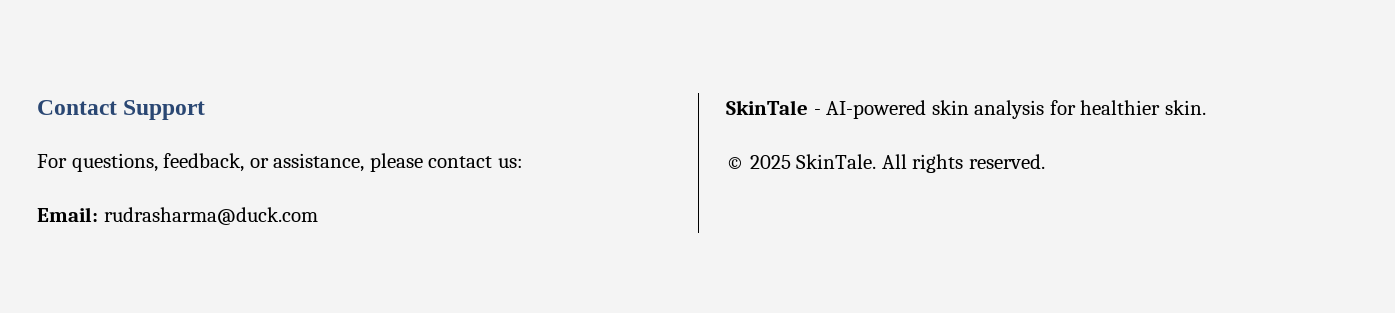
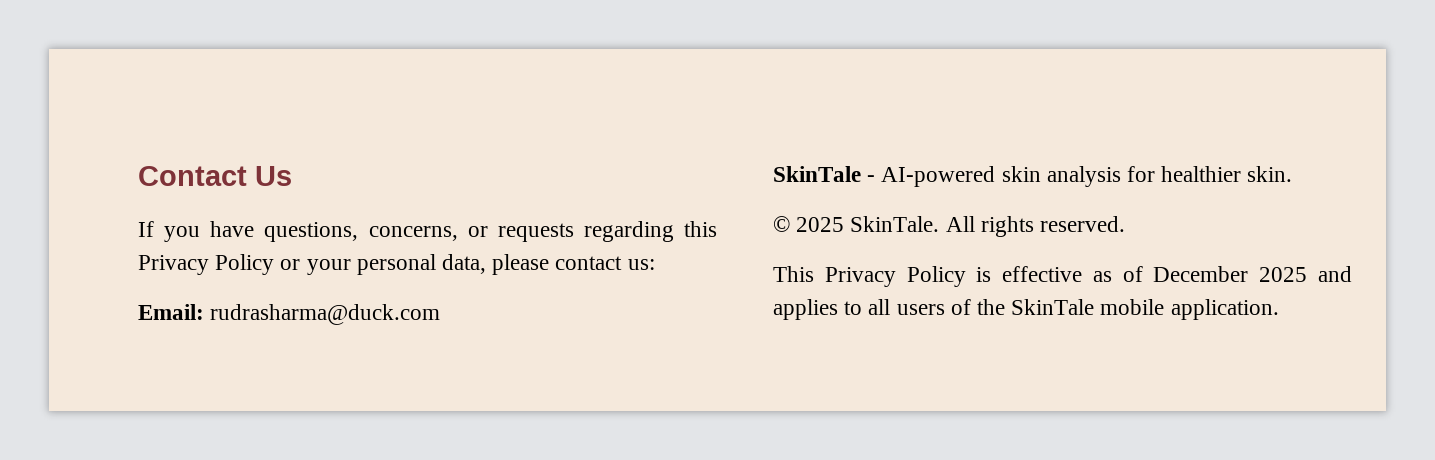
- Contact Support
- For questions, feedback, or assistance, please contact us:
+ Contact Us
+ If you have questions, concerns, or requests regarding this Privacy Policy or your personal data, please contact us:
+ This Privacy Policy is effective as of December 2025 and applies to all users of the SkinTale mobile application.

